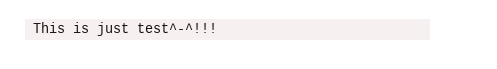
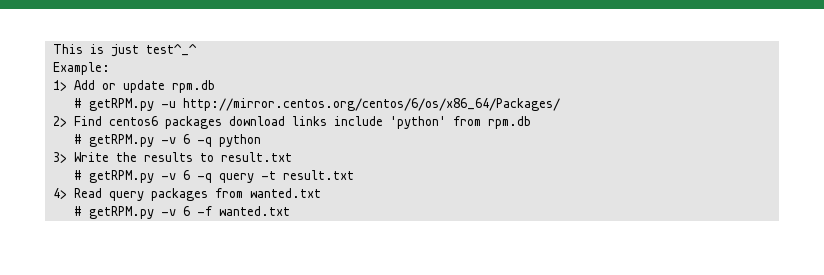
- This is just test^-^!!!
+ This is just test^_^
+ Example:
+ 1> Add or update rpm.db
+ # getRPM.py -u http://mirror.centos.org/centos/6/os/x86_64/Packages/
+ 2> Find centos6 packages download links include 'python' from rpm.db
+ # getRPM.py -v 6 -q python
+ 3> Write the results to result.txt
+ # getRPM.py -v 6 -q query -t result.txt
+ 4> Read query packages from wanted.txt
+ # getRPM.py -v 6 -f wanted.txt

